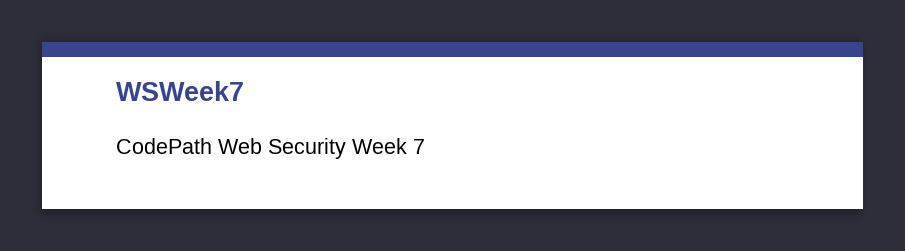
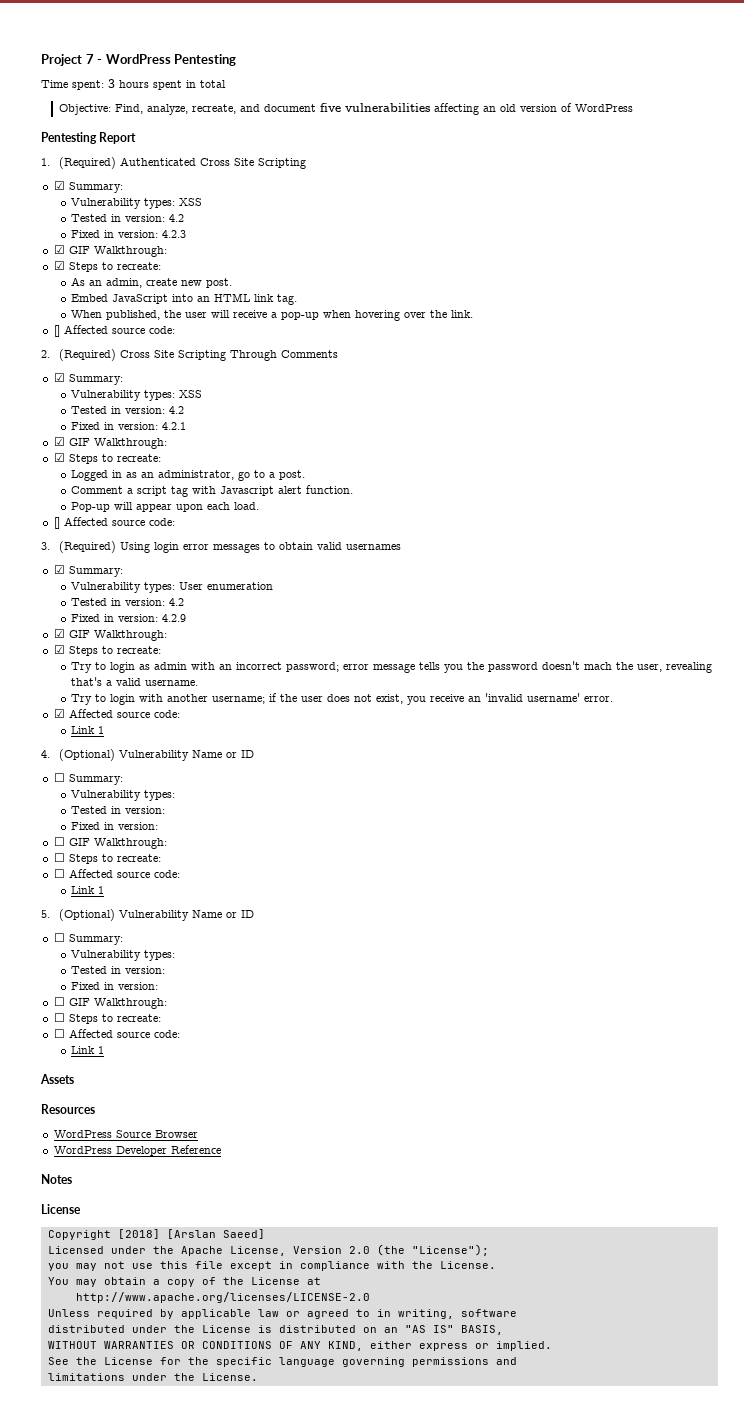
- WSWeek7
- CodePath Web Security Week 7
+ Project 7 - WordPress Pentesting
+ Time spent: 3 hours spent in total
+ Objective: Find, analyze, recreate, and document five vulnerabilities affecting an old version of WordPress
+ Pentesting Report
+ 1. (Required) Authenticated Cross Site Scripting
+ ☑ Summary:
+ Vulnerability types: XSS
+ Tested in version: 4.2
+ Fixed in version: 4.2.3
+ ☑ GIF Walkthrough:
+ ☑ Steps to recreate:
+ As an admin, create new post.
+ Embed JavaScript into an HTML link tag.
+ When published, the user will receive a pop-up when hovering over the link.
+ [] Affected source code:
+ 2. (Required) Cross Site Scripting Through Comments
+ ☑ Summary:
+ Vulnerability types: XSS
+ Tested in version: 4.2
+ Fixed in version: 4.2.1
+ ☑ GIF Walkthrough:
+ ☑ Steps to recreate:
+ Logged in as an administrator, go to a post.
+ Comment a script tag with Javascript alert function.
+ Pop-up will appear upon each load.
+ [] Affected source code:
+ 3. (Required) Using login error messages to obtain valid usernames
+ ☑ Summary:
+ Vulnerability types: User enumeration
+ Tested in version: 4.2
+ Fixed in version: 4.2.9
+ ☑ GIF Walkthrough:
+ ☑ Steps to recreate:
+ Try to login as admin with an incorrect password; error message tells you the password doesn't mach the user, revealing that's a valid username.
+ Try to login with another username; if the user does not exist, you receive an 'invalid username' error.
+ ☑ Affected source code:
+ Link 1
+ 4. (Optional) Vulnerability Name or ID
+ ☐ Summary:
+ Vulnerability types:
+ Tested in version:
+ Fixed in version:
+ ☐ GIF Walkthrough:
+ ☐ Steps to recreate:
+ ☐ Affected source code:
+ Link 1
+ 5. (Optional) Vulnerability Name or ID
+ ☐ Summary:
+ Vulnerability types:
+ Tested in version:
+ Fixed in version:
+ ☐ GIF Walkthrough:
+ ☐ Steps to recreate:
+ ☐ Affected source code:
+ Link 1
+ Assets
+ Resources
+ WordPress Source Browser
+ WordPress Developer Reference
+ Notes
+ License
+ Copyright [2018] [Arslan Saeed]
+ Licensed under the Apache License, Version 2.0 (the "License");
+ you may not use this file except in compliance with the License.
+ You may obtain a copy of the License at
+ http://www.apache.org/licenses/LICENSE-2.0
+ Unless required by applicable law or agreed to in writing, software
+ distributed under the License is distributed on an "AS IS" BASIS,
+ WITHOUT WARRANTIES OR CONDITIONS OF ANY KIND, either express or implied.
+ See the License for the specific language governing permissions and
+ limitations under the License.

